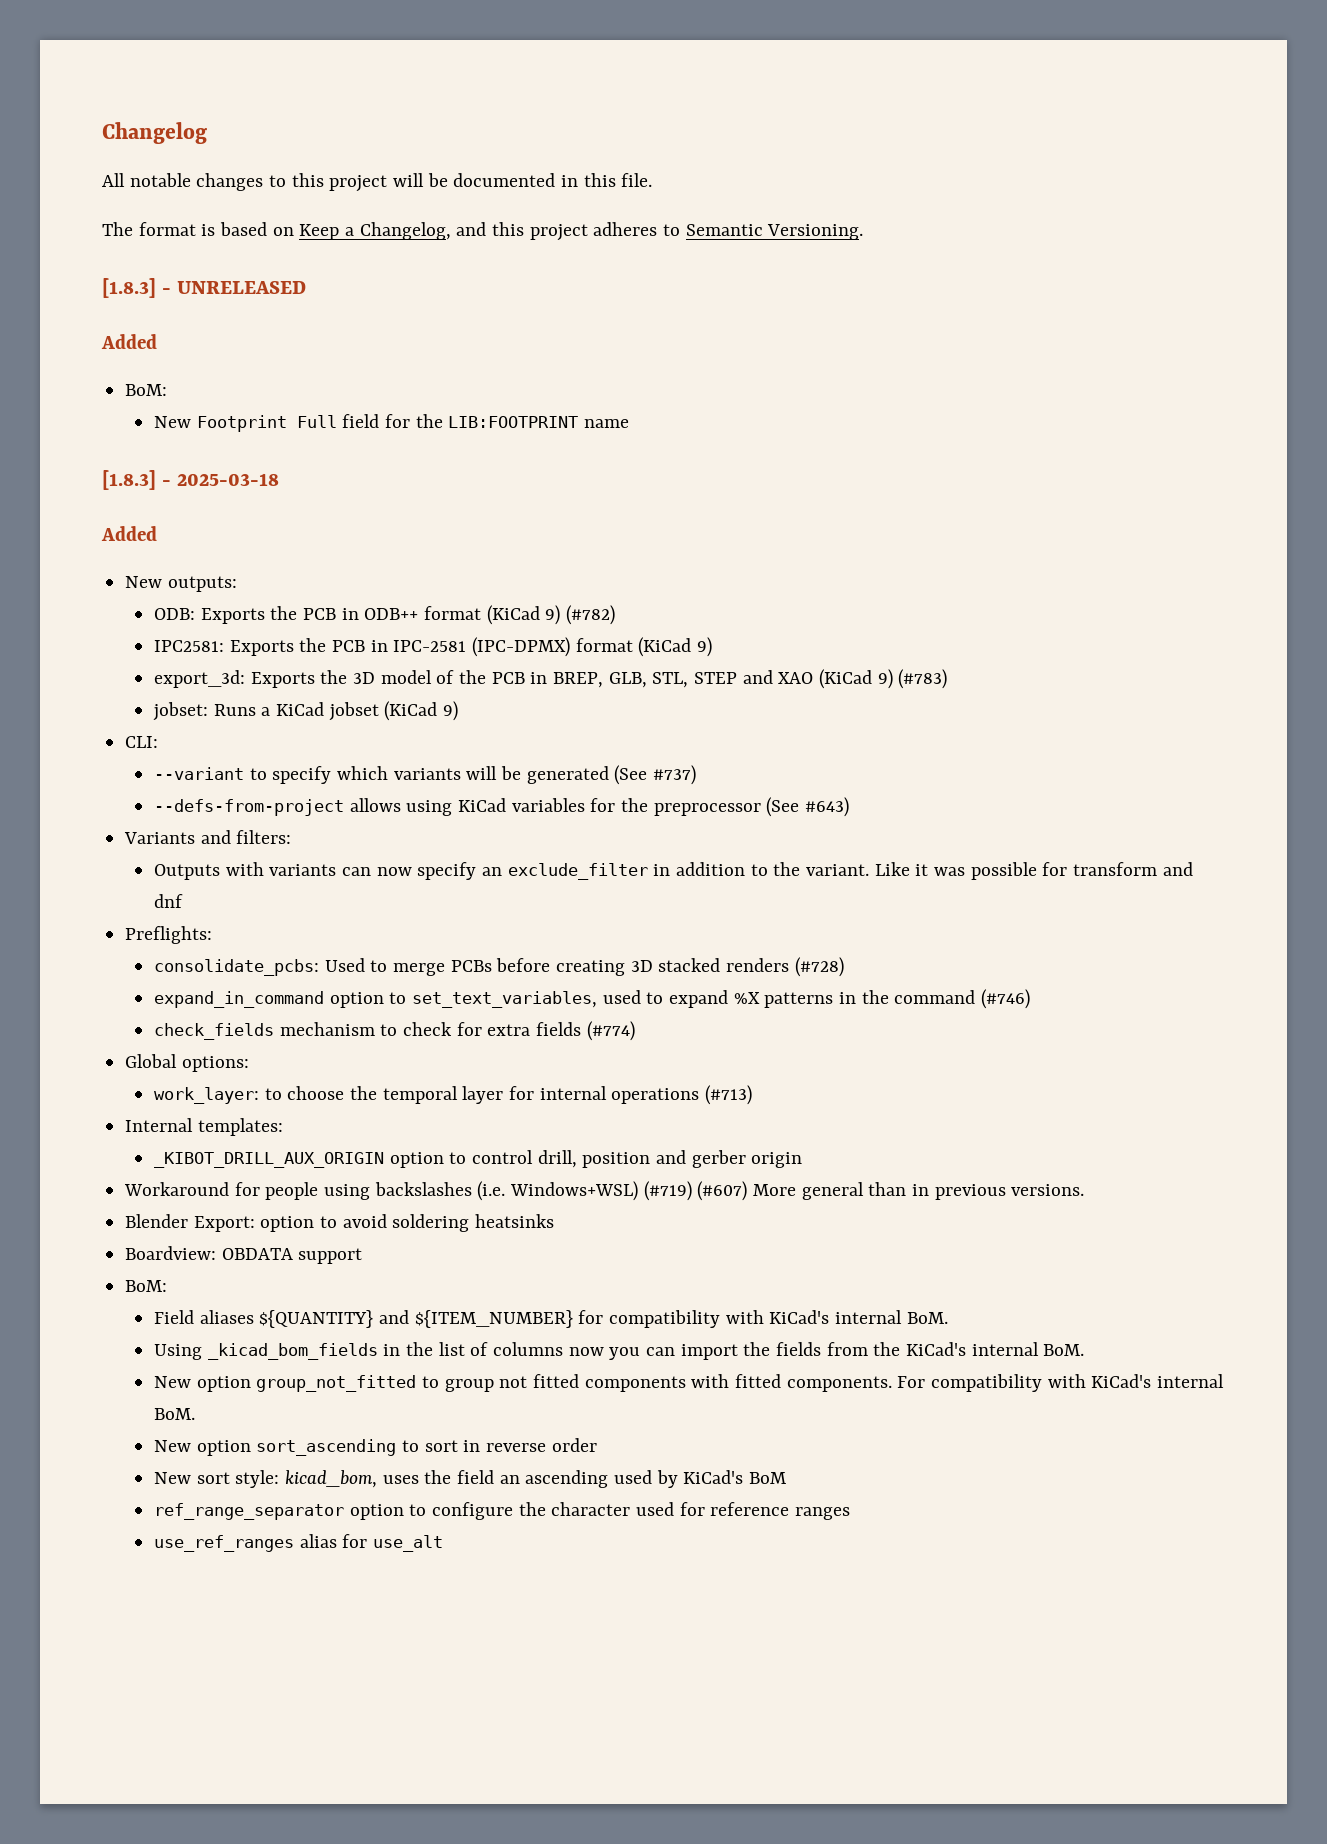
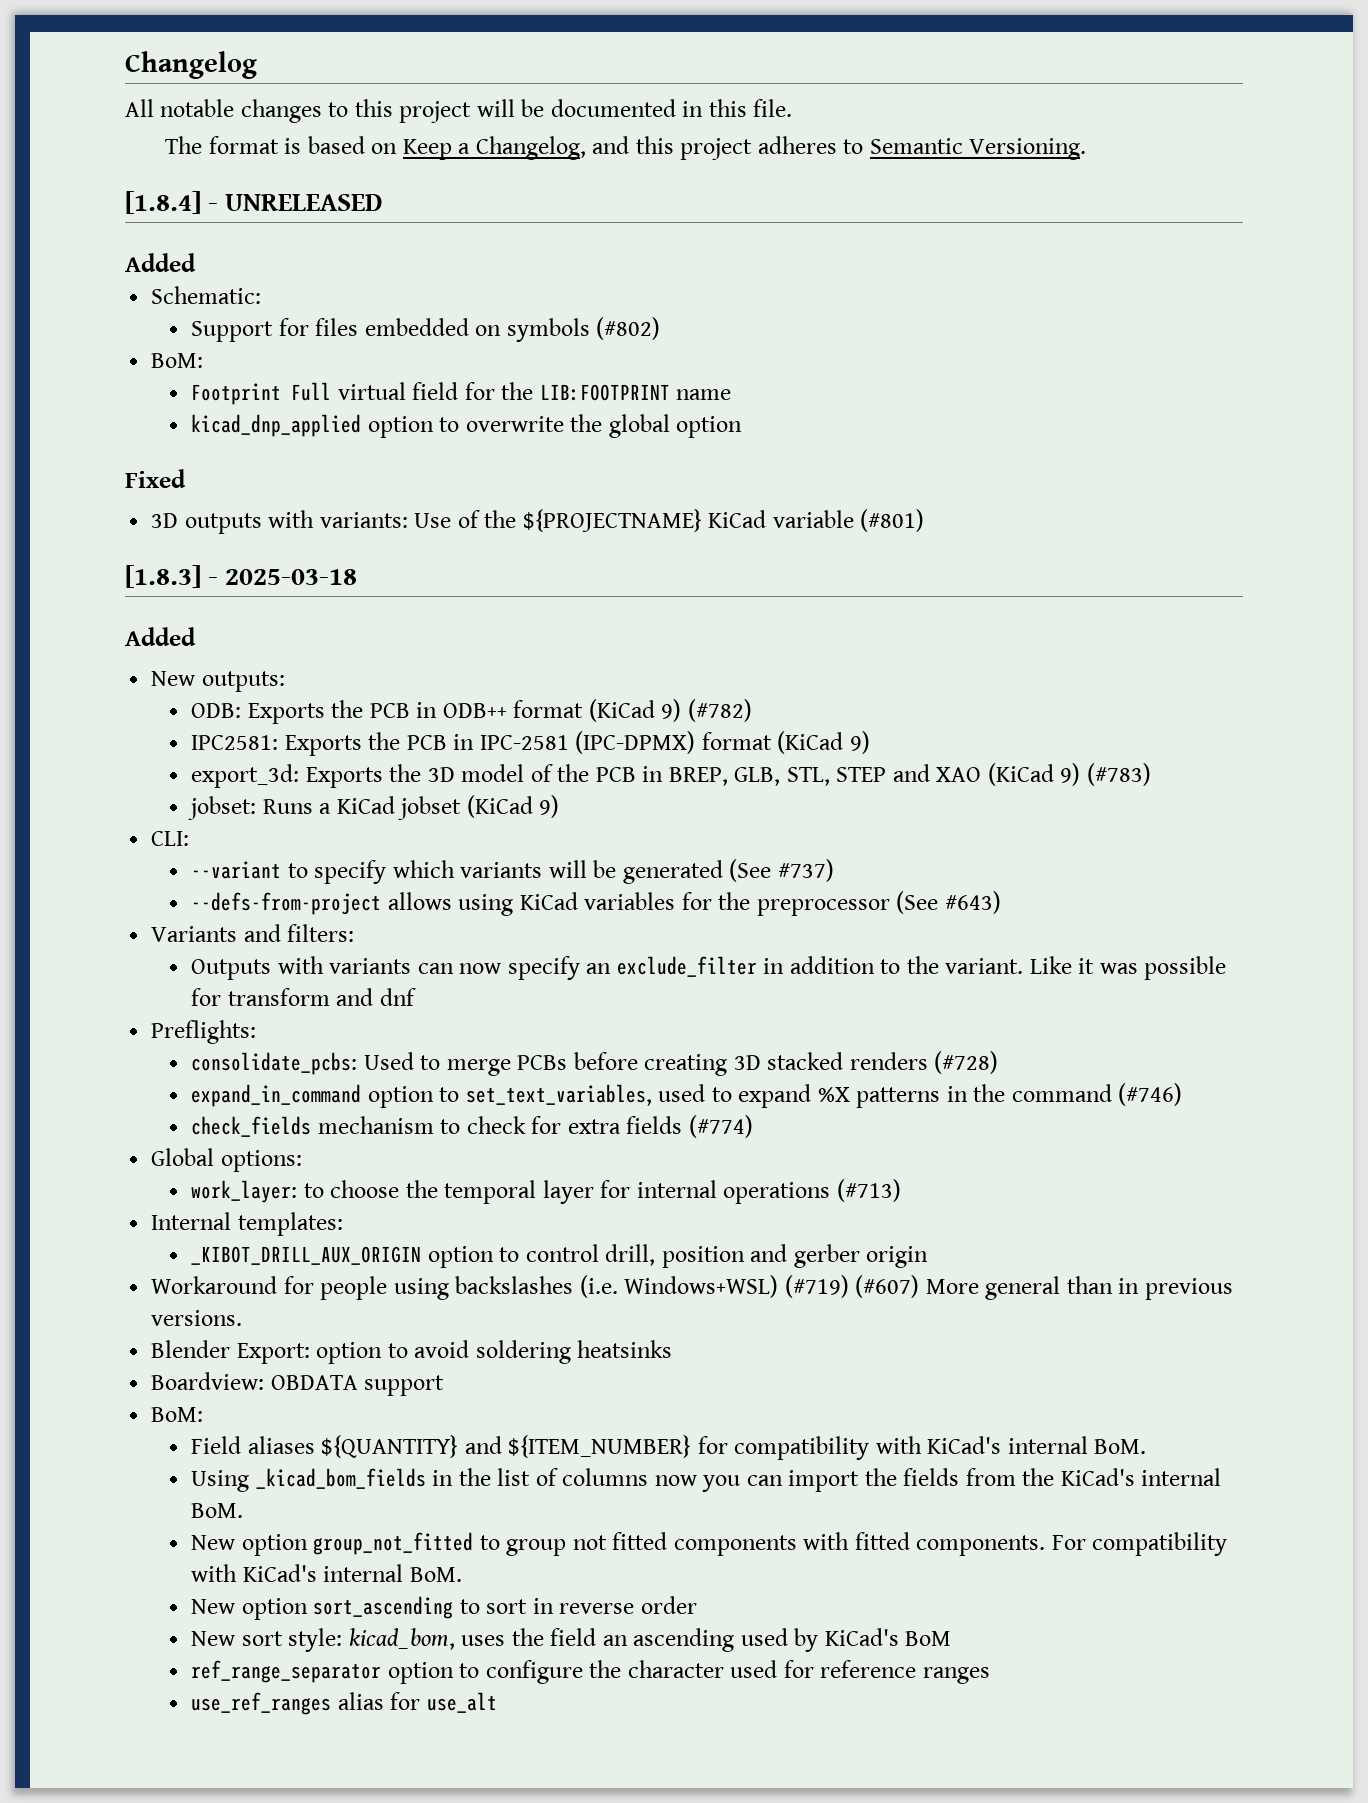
- [1.8.3] - UNRELEASED
+ [1.8.4] - UNRELEASED
  Added
+ Schematic:
+ Support for files embedded on symbols (#802)
  BoM:
- New Footprint Full field for the LIB:FOOTPRINT name
+ Footprint Full virtual field for the LIB:FOOTPRINT name
+ kicad_dnp_applied option to overwrite the global option
+ Fixed
+ 3D outputs with variants: Use of the ${PROJECTNAME} KiCad variable (#801)

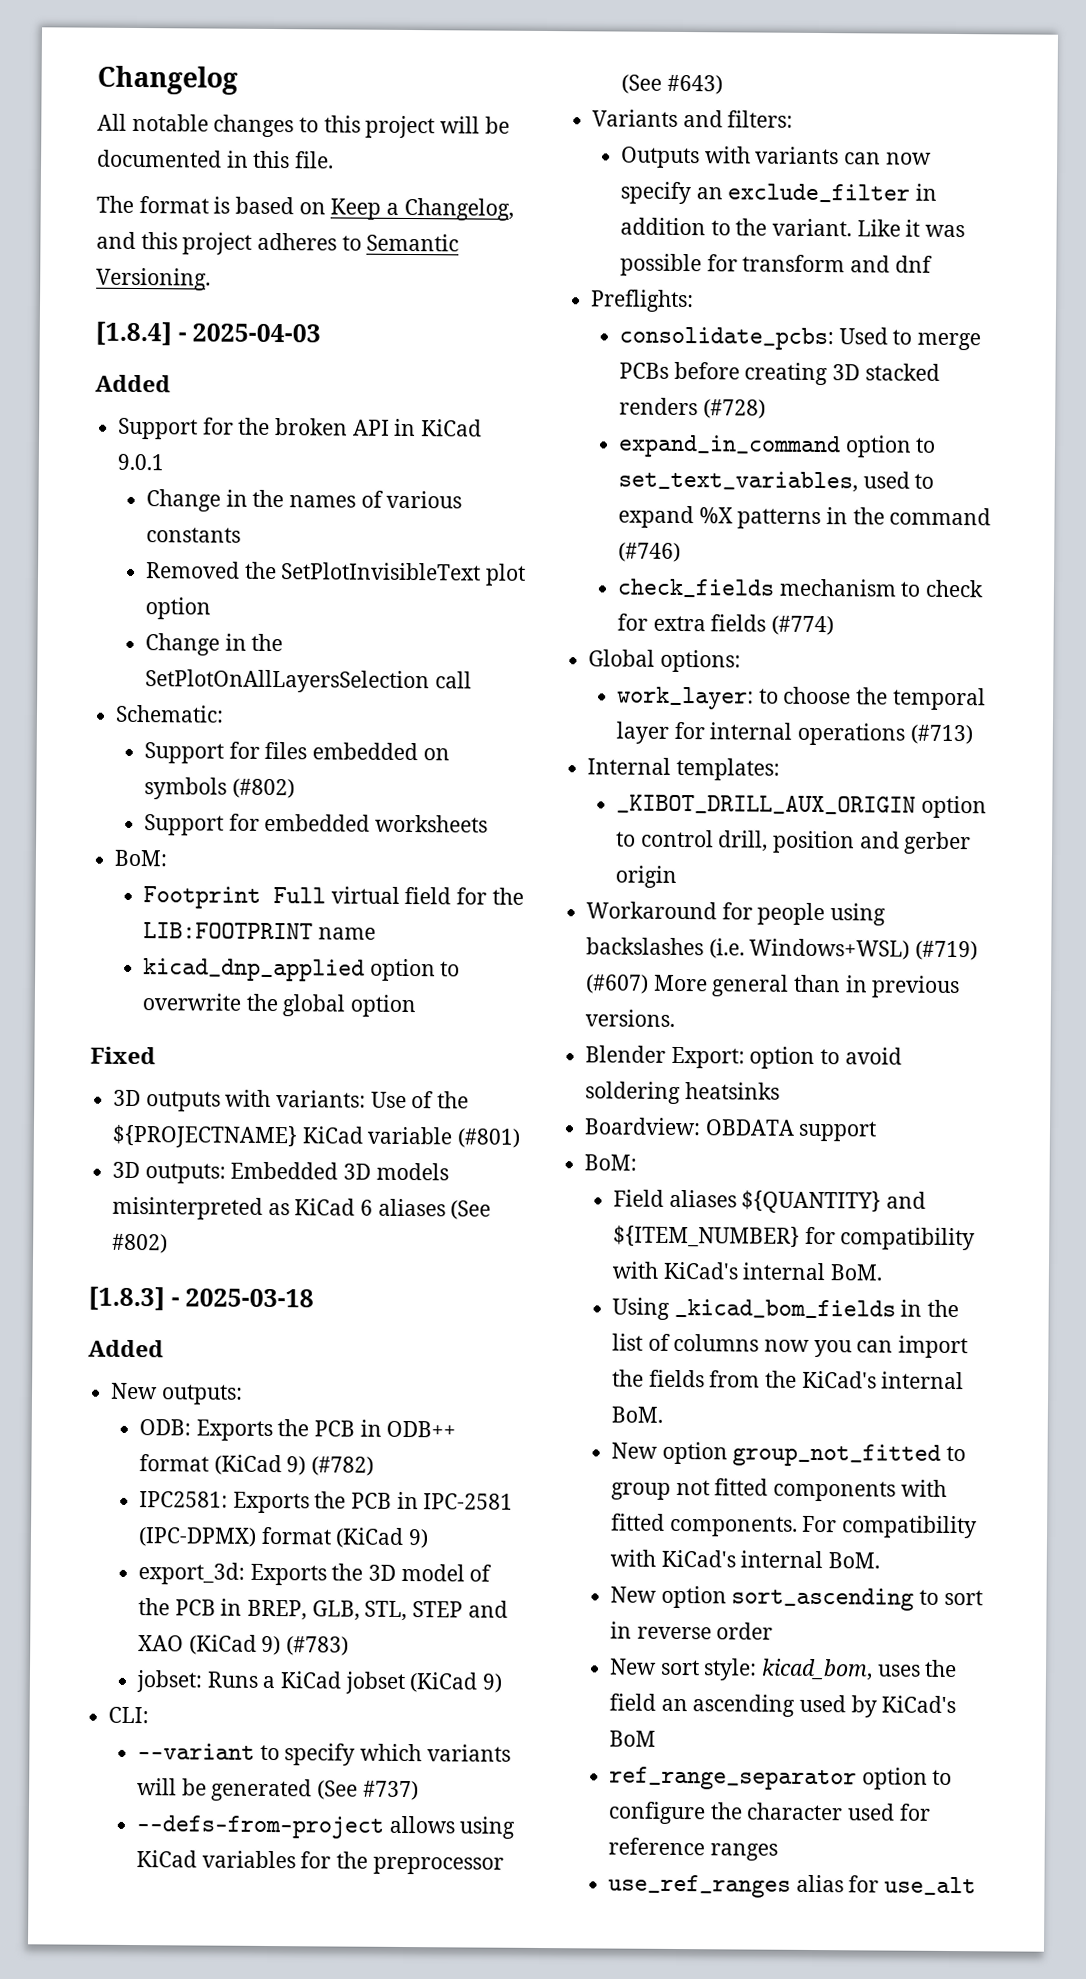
- [1.8.4] - UNRELEASED
+ [1.8.4] - 2025-04-03
  Added
+ Support for the broken API in KiCad 9.0.1
+ Change in the names of various constants
+ Removed the SetPlotInvisibleText plot option
+ Change in the SetPlotOnAllLayersSelection call
+ Support for embedded worksheets
+ 3D outputs: Embedded 3D models misinterpreted as KiCad 6 aliases (See #802)

